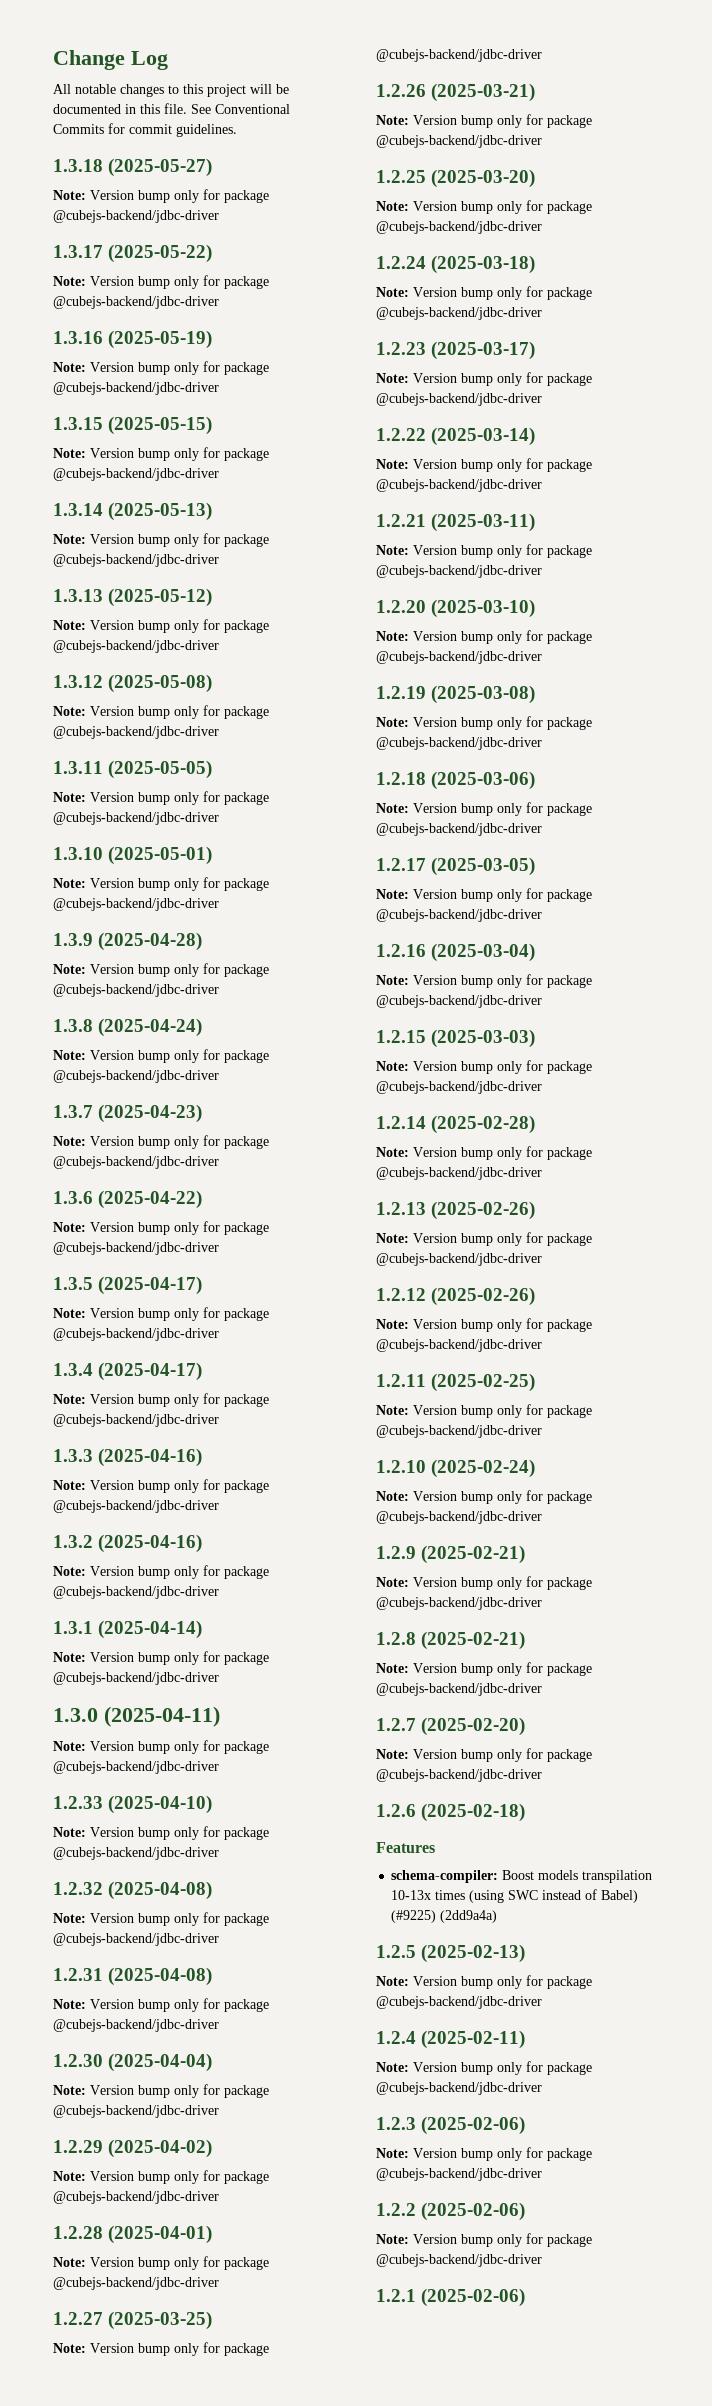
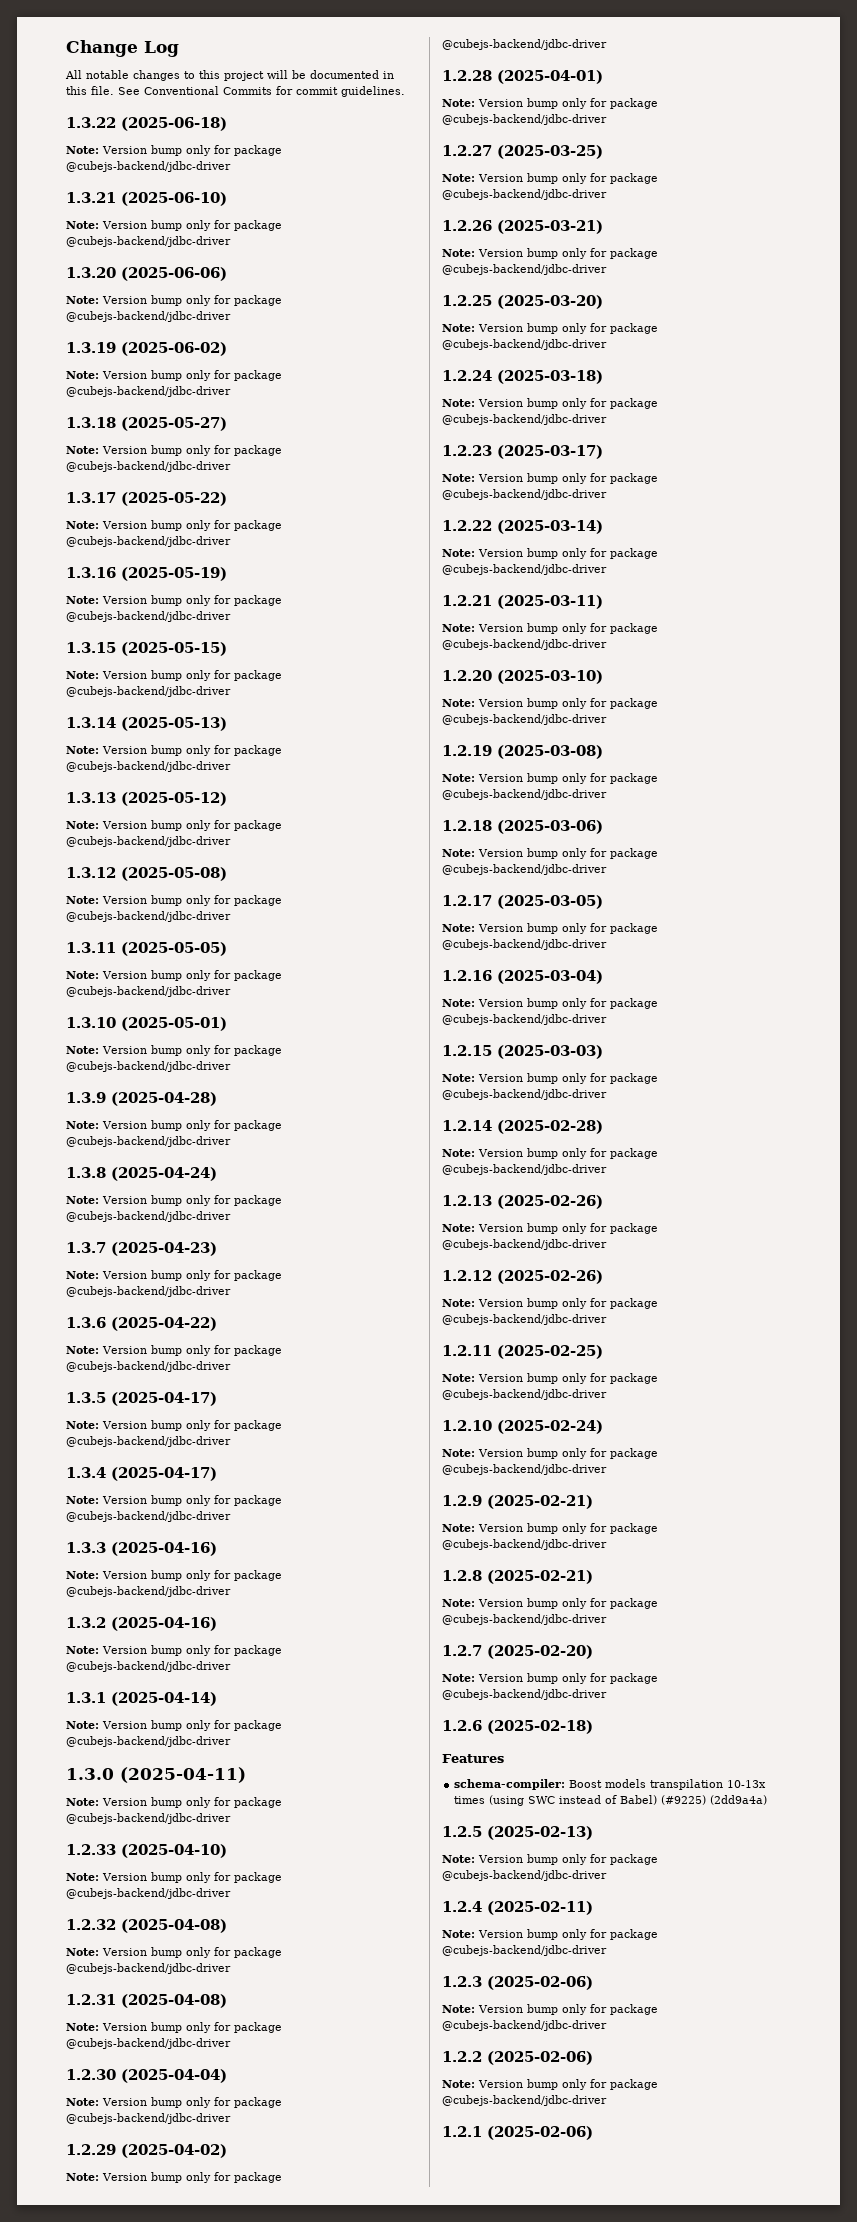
+ 1.3.22 (2025-06-18)
+ Note: Version bump only for package @cubejs-backend/jdbc-driver
+ 1.3.21 (2025-06-10)
+ Note: Version bump only for package @cubejs-backend/jdbc-driver
+ 1.3.20 (2025-06-06)
+ Note: Version bump only for package @cubejs-backend/jdbc-driver
+ 1.3.19 (2025-06-02)
+ Note: Version bump only for package @cubejs-backend/jdbc-driver

